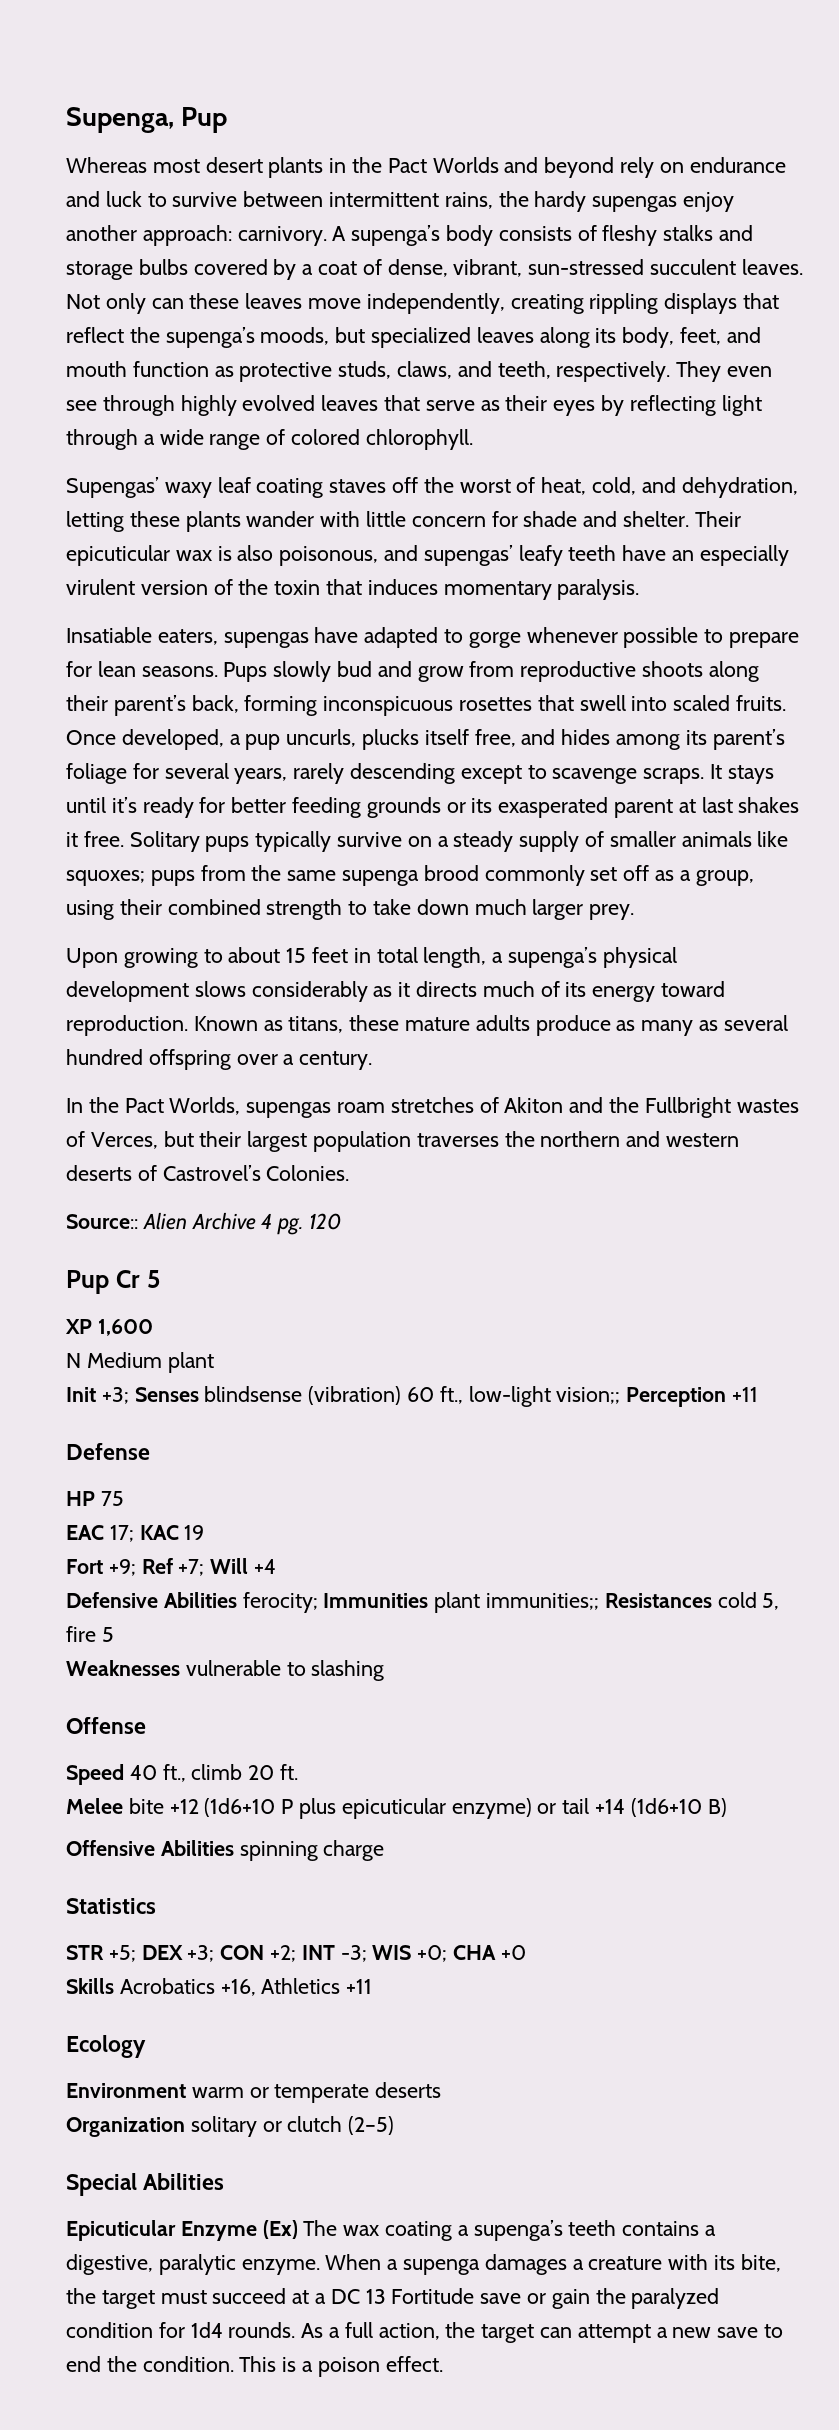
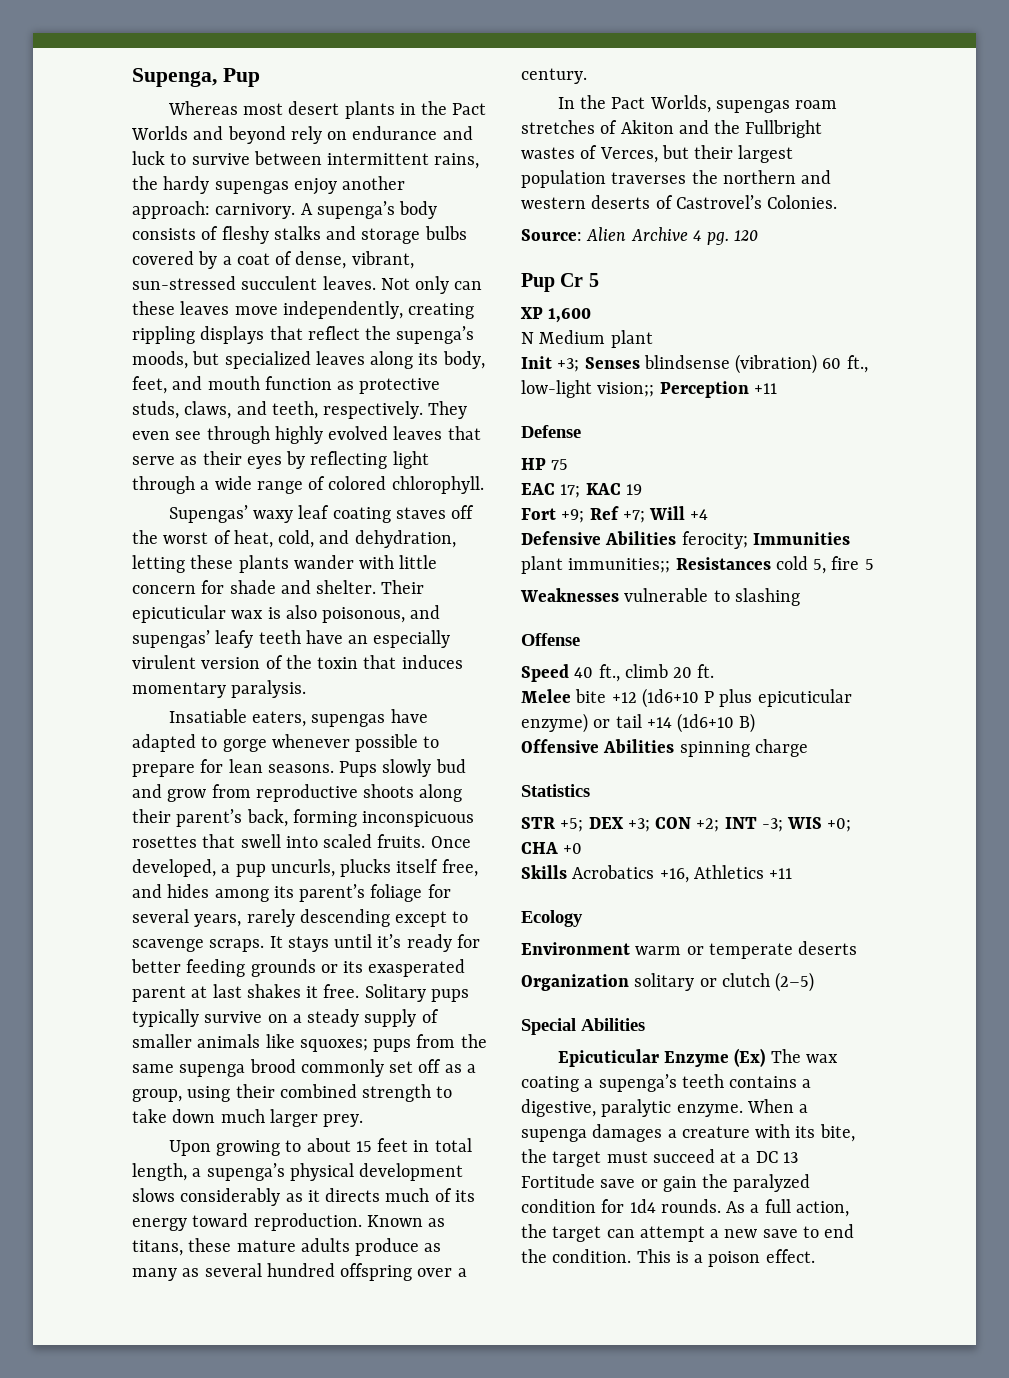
- Source:: Alien Archive 4 pg.
+ Source: Alien Archive 4 pg.

